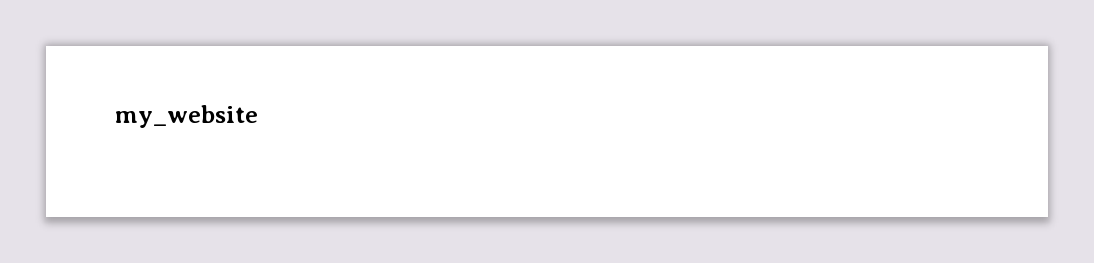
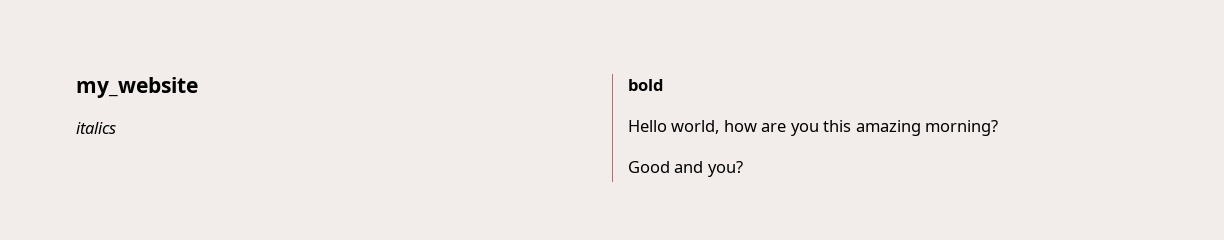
+ italics
+ bold
+ Hello world, how are you this amazing morning?
+ Good and you?

